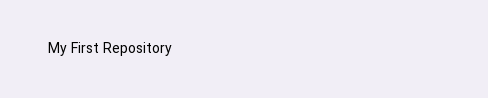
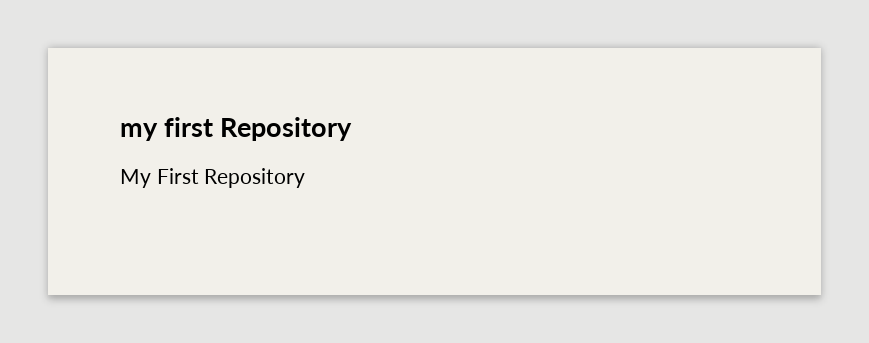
+ my first Repository

